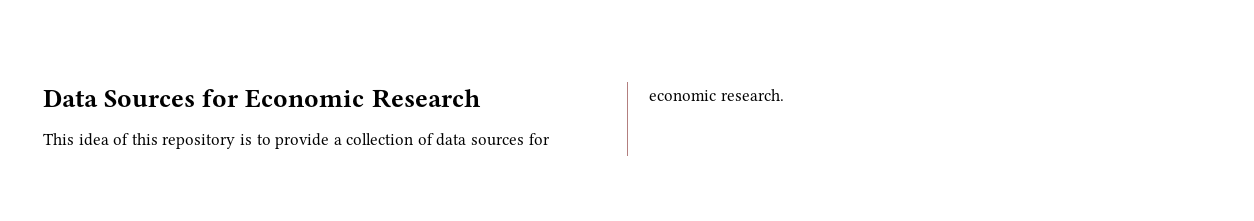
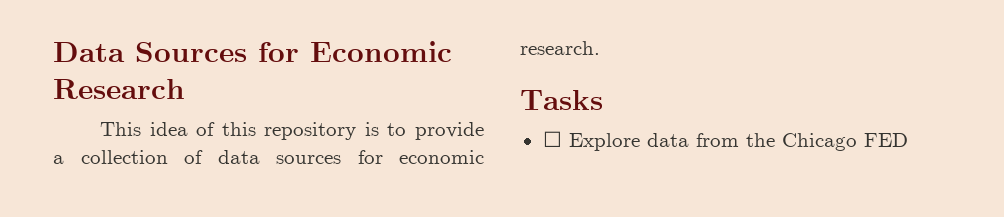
+ Tasks
+ ☐ Explore data from the Chicago FED

